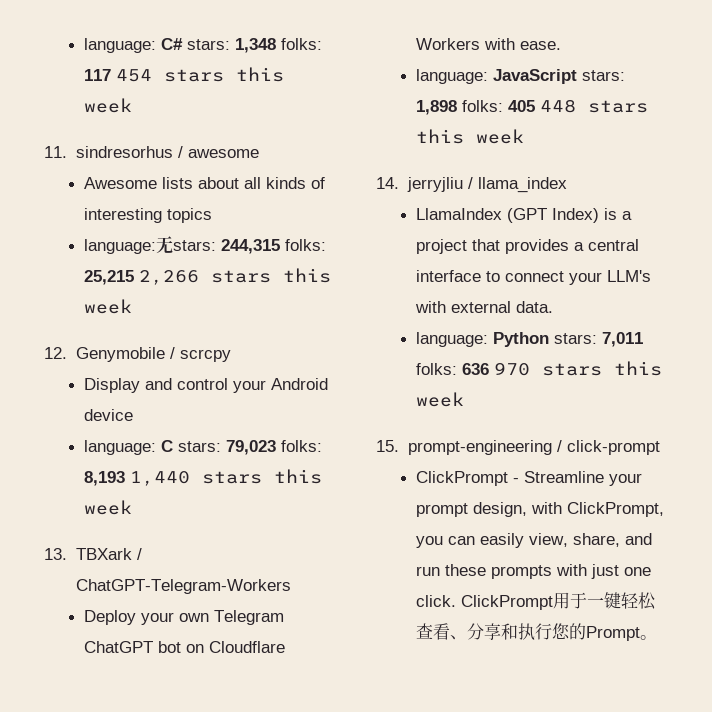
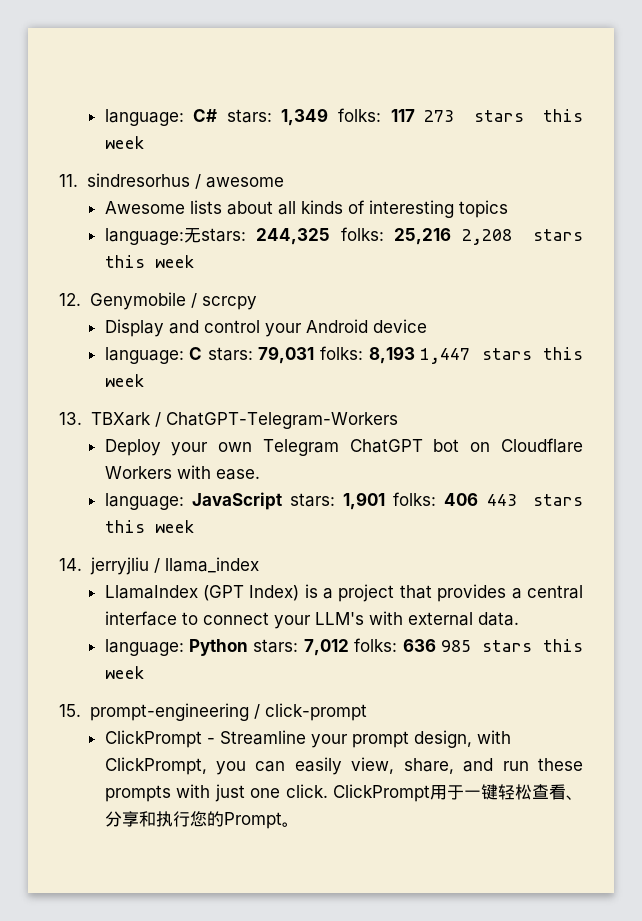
- language: C# stars: 1,348 folks: 117 454 stars this week
+ language: C# stars: 1,349 folks: 117 273 stars this week
- language:无stars: 244,315 folks: 25,215 2,266 stars this week
+ language:无stars: 244,325 folks: 25,216 2,208 stars this week
- language: C stars: 79,023 folks: 8,193 1,440 stars this week
+ language: C stars: 79,031 folks: 8,193 1,447 stars this week
- language: JavaScript stars: 1,898 folks: 405 448 stars this week
+ language: JavaScript stars: 1,901 folks: 406 443 stars this week
- language: Python stars: 7,011 folks: 636 970 stars this week
+ language: Python stars: 7,012 folks: 636 985 stars this week

